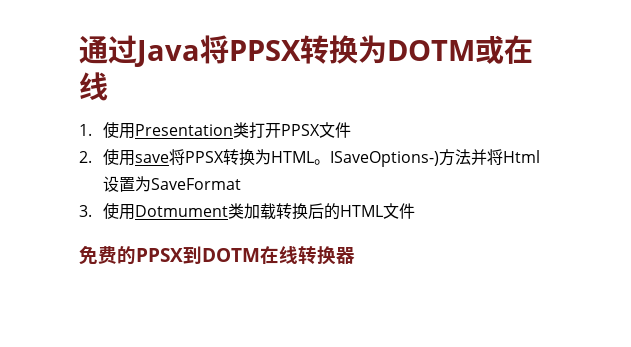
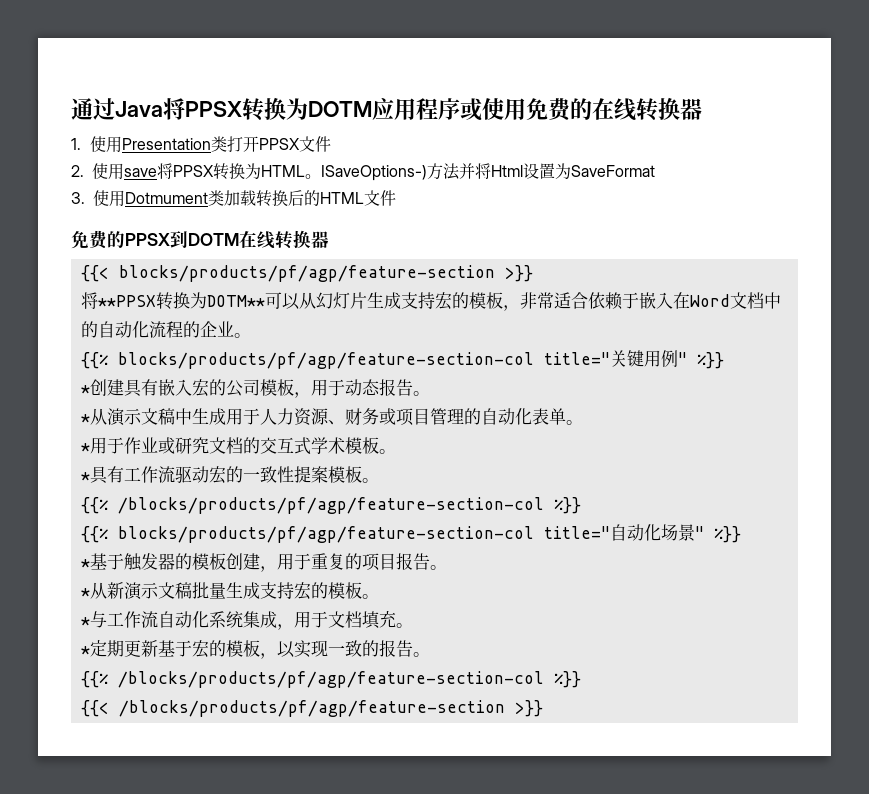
- 通过Java将PPSX转换为DOTM或在线
+ 通过Java将PPSX转换为DOTM应用程序或使用免费的在线转换器
+ {{< blocks/products/pf/agp/feature-section >}}
+ 将**PPSX转换为DOTM**可以从幻灯片生成支持宏的模板，非常适合依赖于嵌入在Word文档中的自动化流程的企业。
+ {{% blocks/products/pf/agp/feature-section-col title="关键用例" %}}
+ *创建具有嵌入宏的公司模板，用于动态报告。
+ *从演示文稿中生成用于人力资源、财务或项目管理的自动化表单。
+ *用于作业或研究文档的交互式学术模板。
+ *具有工作流驱动宏的一致性提案模板。
+ {{% /blocks/products/pf/agp/feature-section-col %}}
+ {{% blocks/products/pf/agp/feature-section-col title="自动化场景" %}}
+ *基于触发器的模板创建，用于重复的项目报告。
+ *从新演示文稿批量生成支持宏的模板。
+ *与工作流自动化系统集成，用于文档填充。
+ *定期更新基于宏的模板，以实现一致的报告。
+ {{% /blocks/products/pf/agp/feature-section-col %}}
+ {{< /blocks/products/pf/agp/feature-section >}}

